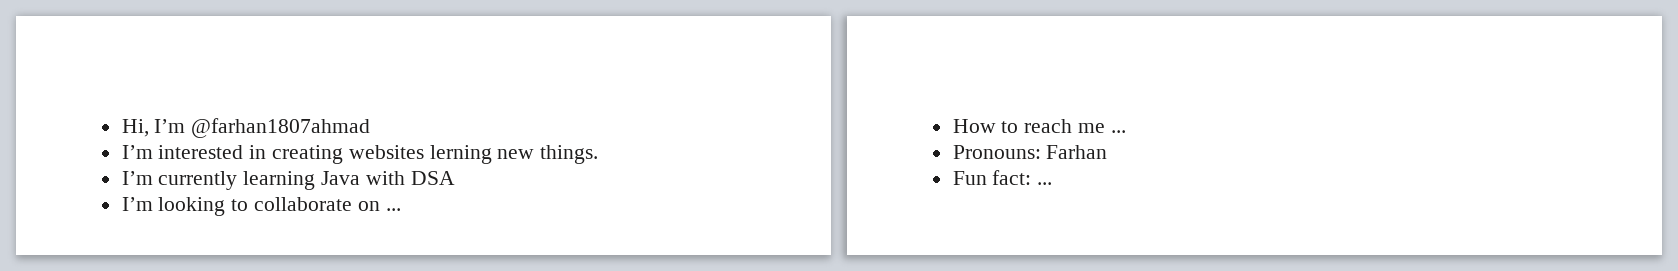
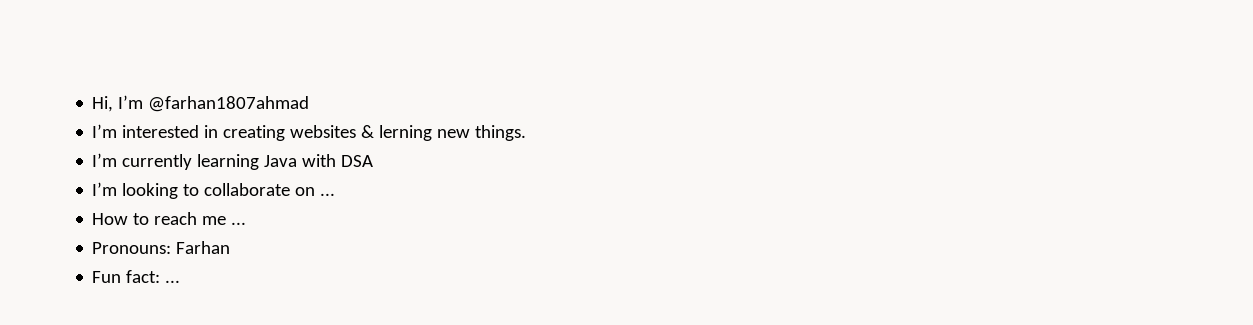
- I’m interested in creating websites lerning new things.
+ I’m interested in creating websites & lerning new things.

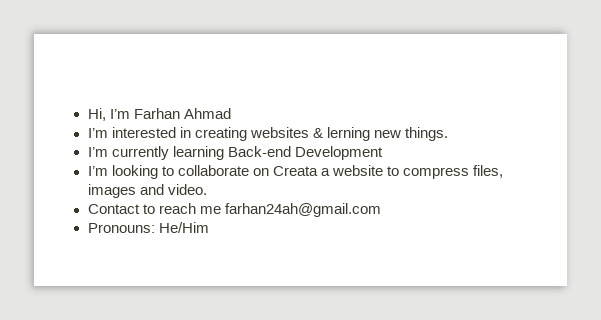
- Hi, I’m @farhan1807ahmad
+ Hi, I’m Farhan Ahmad
- I’m currently learning Java with DSA
+ I’m currently learning Back-end Development
- I’m looking to collaborate on ...
- How to reach me ...
+ I’m looking to collaborate on Creata a website to compress files, images and video.
+ Contact to reach me farhan24ah@gmail.com
- Pronouns: Farhan
- Fun fact: ...
+ Pronouns: He/Him

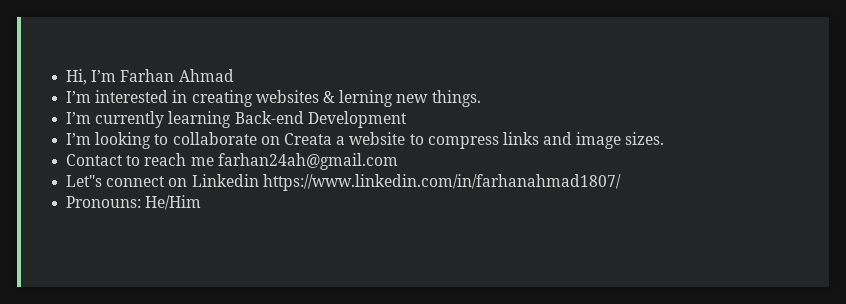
- I’m looking to collaborate on Creata a website to compress files, images and video.
+ I’m looking to collaborate on Creata a website to compress links and image sizes.
+ Let"s connect on Linkedin https://www.linkedin.com/in/farhanahmad1807/

